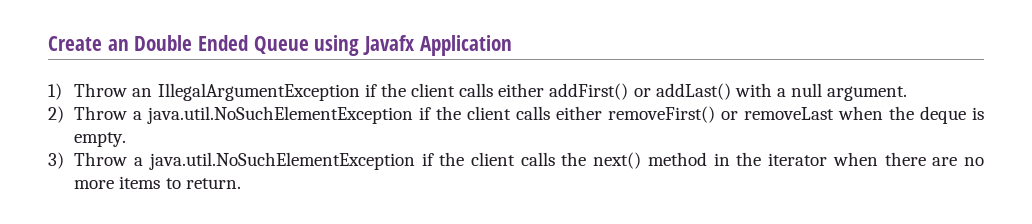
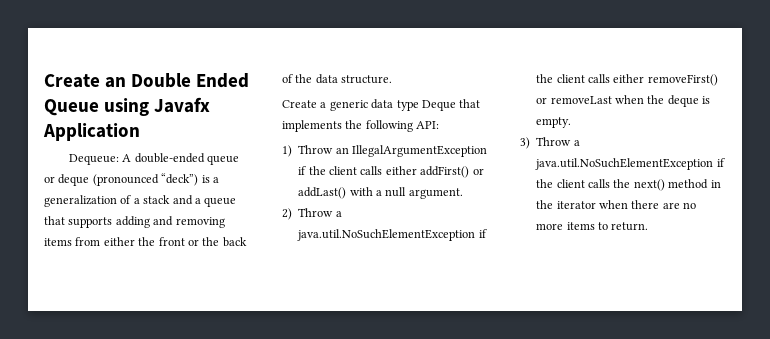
+ Dequeue: A double-ended queue or deque (pronounced “deck”) is a generalization of a stack and a queue that supports adding and removing items from either the front or the back of the data structure.
+ Create a generic data type Deque that implements the following API:

